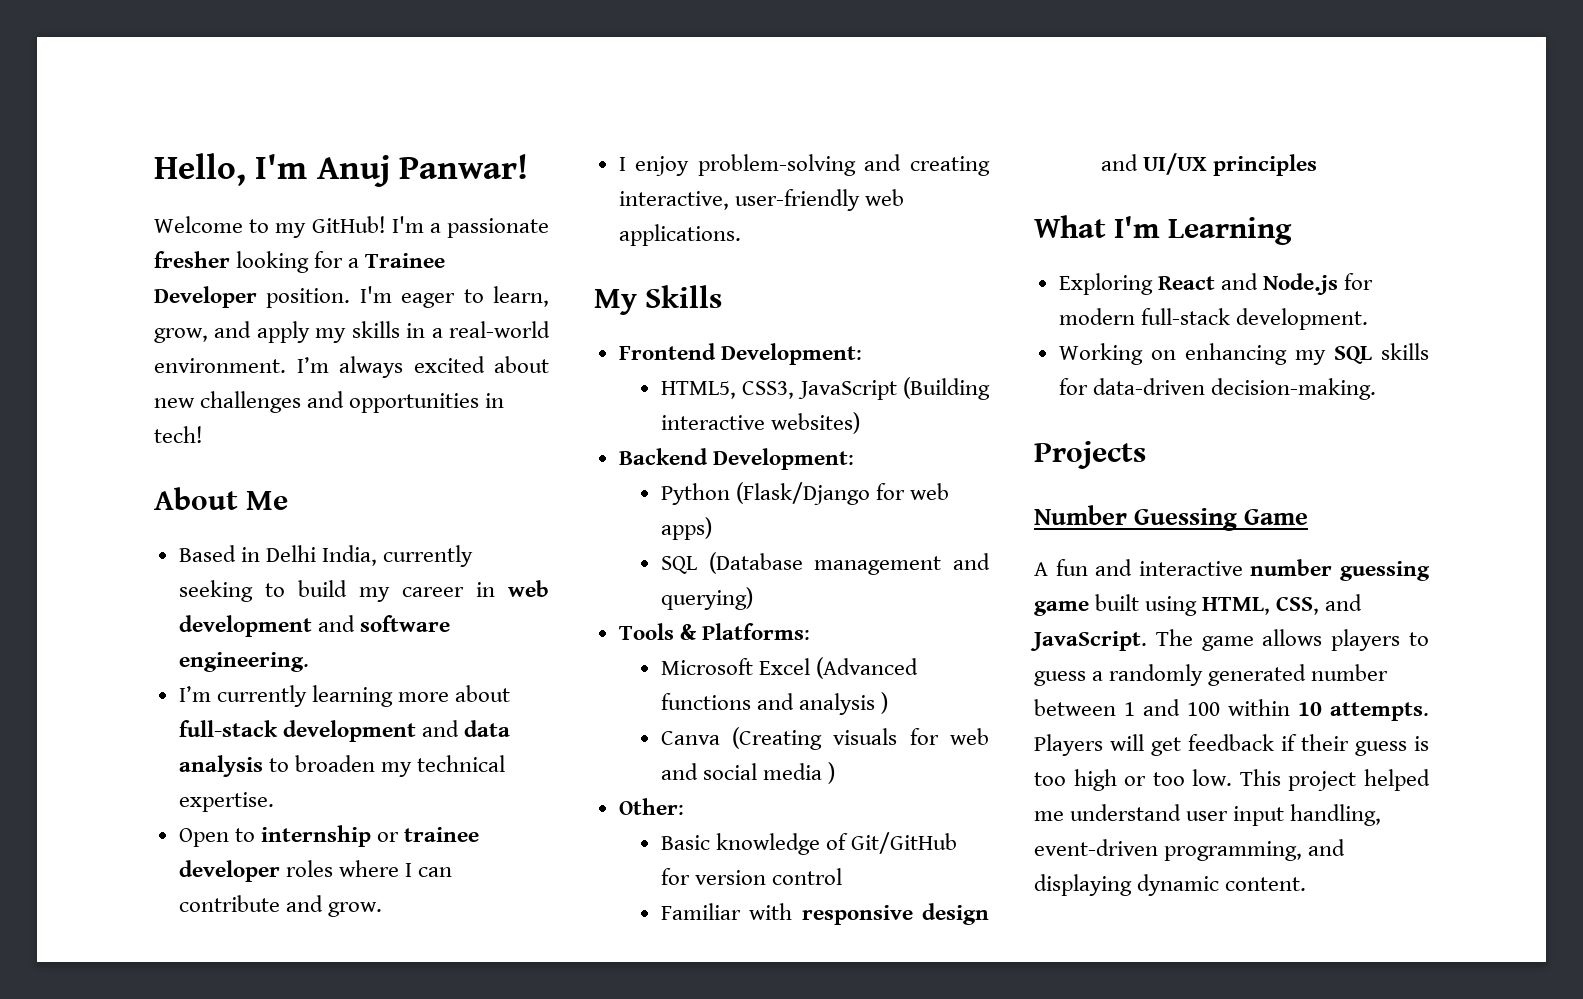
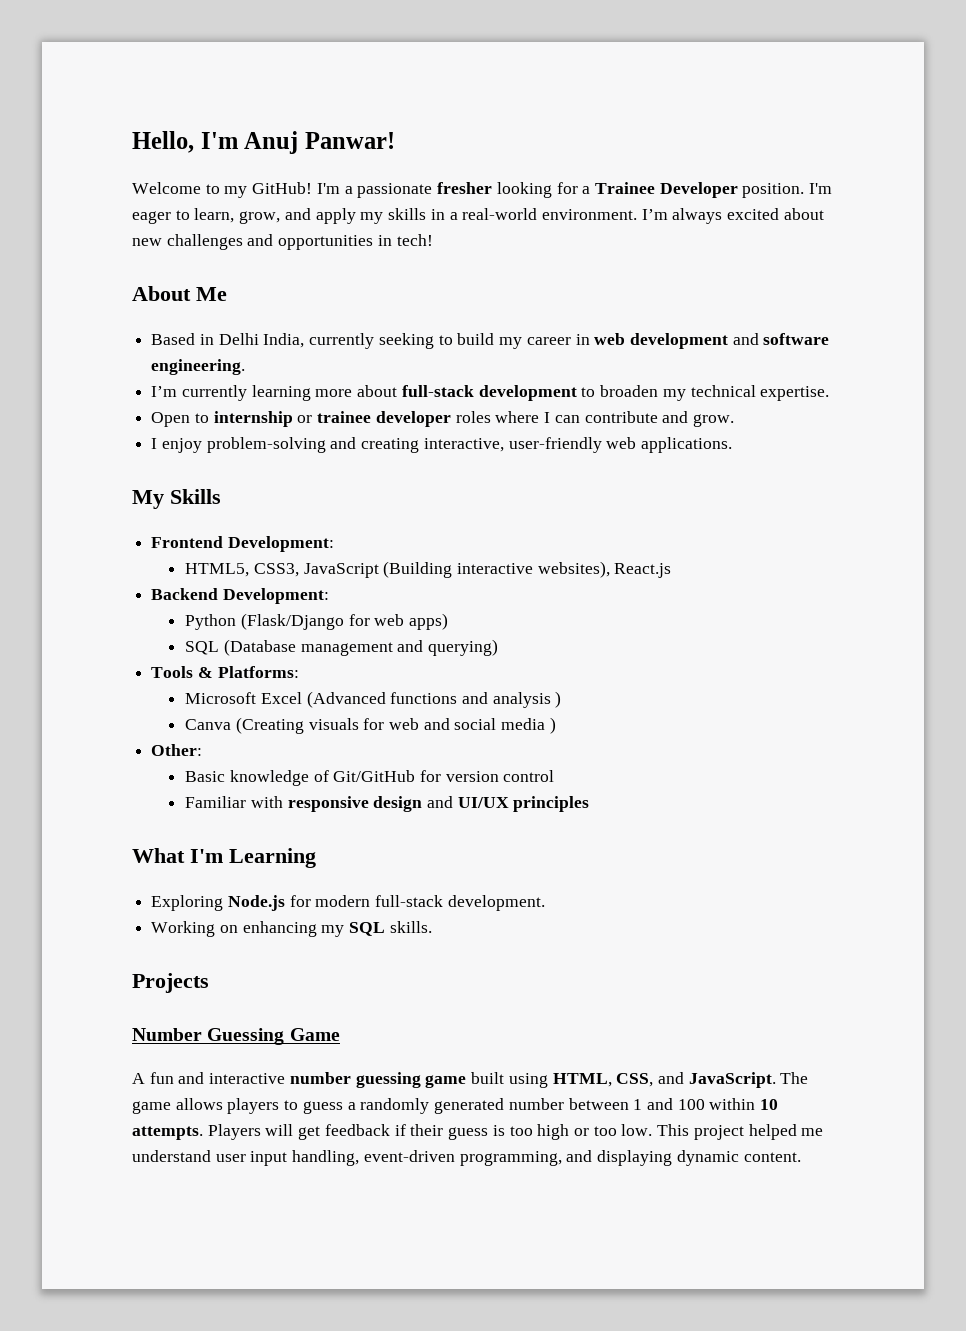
- I’m currently learning more about full-stack development and data analysis to broaden my technical expertise.
+ I’m currently learning more about full-stack development to broaden my technical expertise.
- HTML5, CSS3, JavaScript (Building interactive websites)
+ HTML5, CSS3, JavaScript (Building interactive websites), React.js
- Exploring React and Node.js for modern full-stack development.
+ Exploring Node.js for modern full-stack development.
- Working on enhancing my SQL skills for data-driven decision-making.
+ Working on enhancing my SQL skills.

